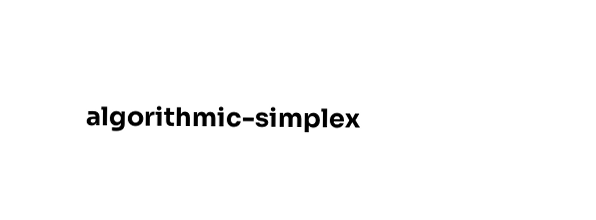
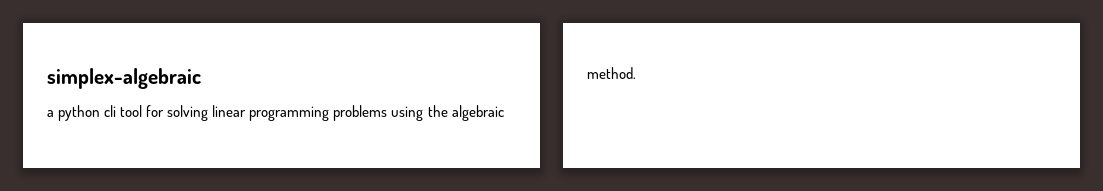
- algorithmic-simplex
+ simplex-algebraic
+ a python cli tool for solving linear programming problems using the algebraic method.

